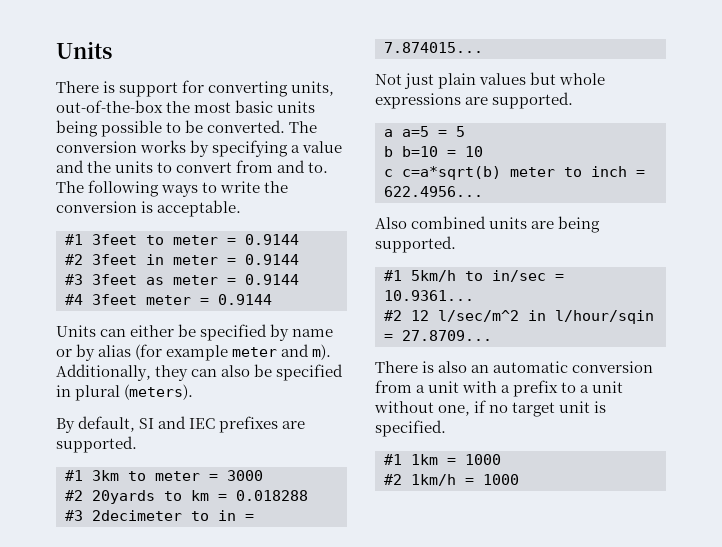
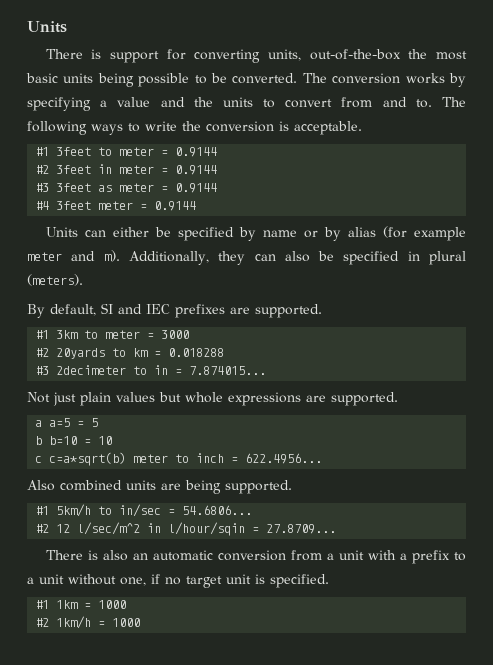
- #1 5km/h to in/sec = 10.9361...
+ #1 5km/h to in/sec = 54.6806...

